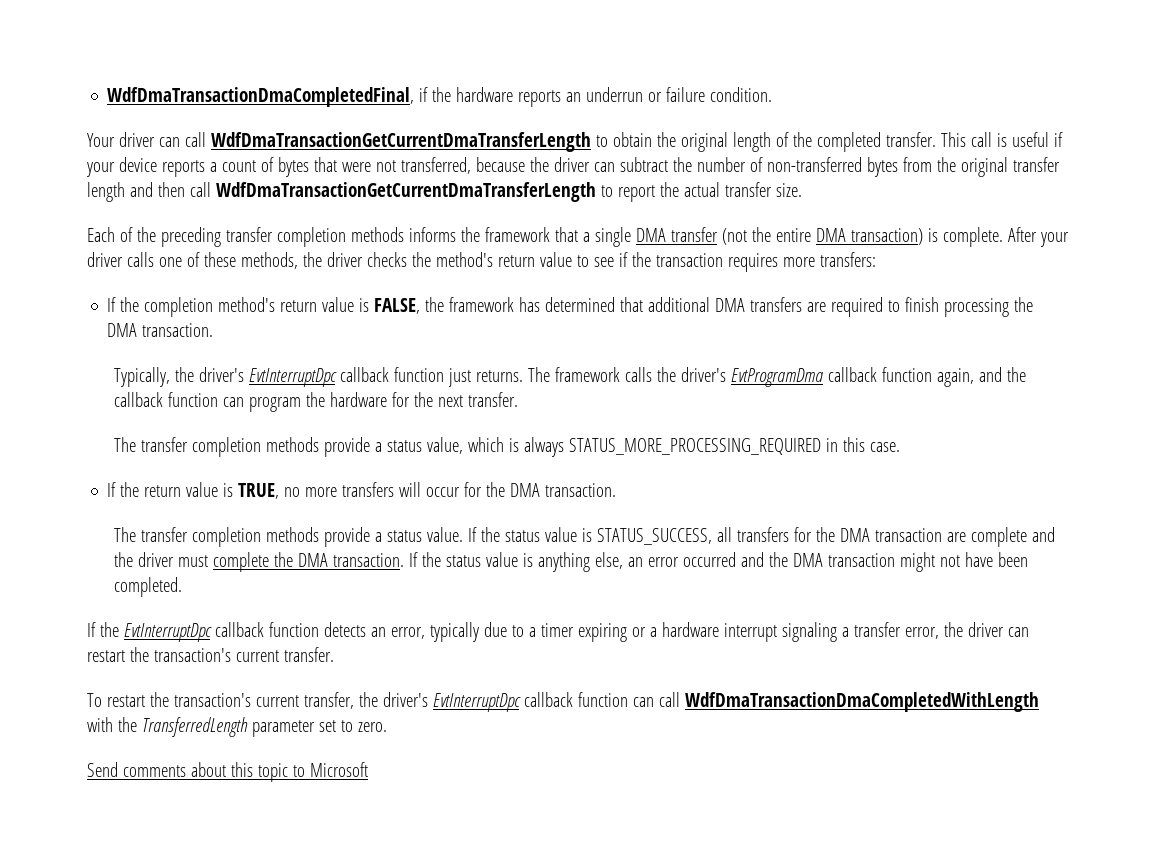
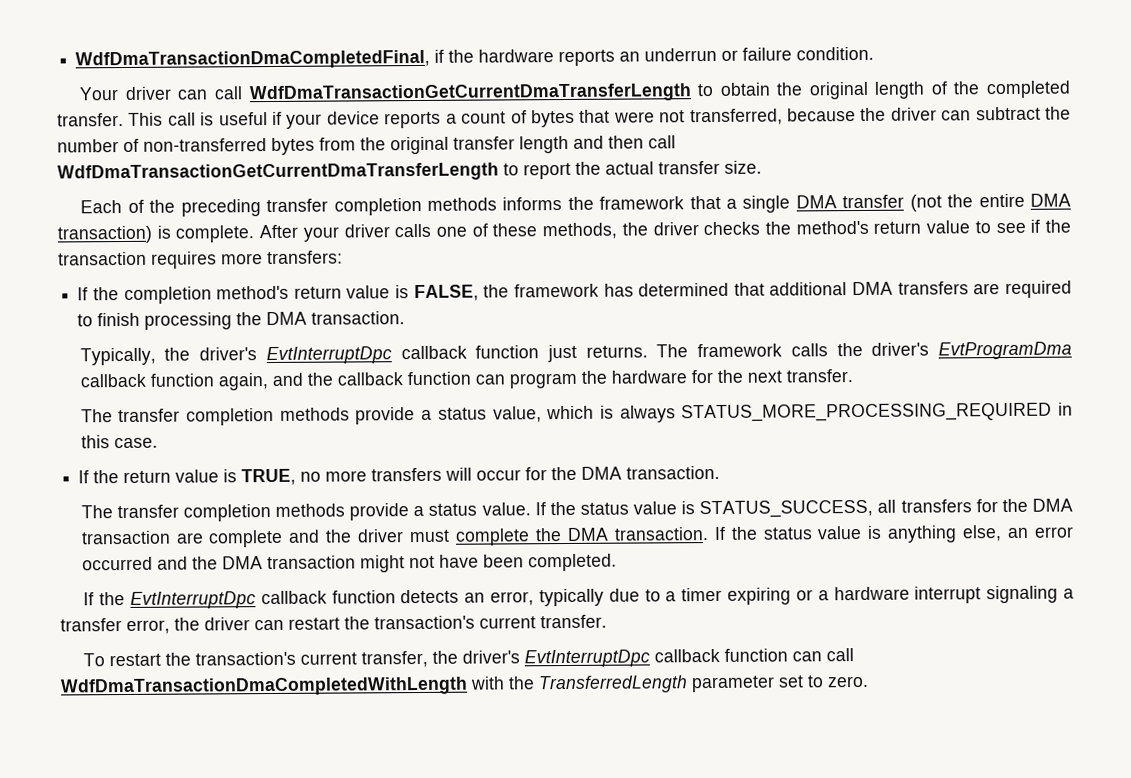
- Send comments about this topic to Microsoft

